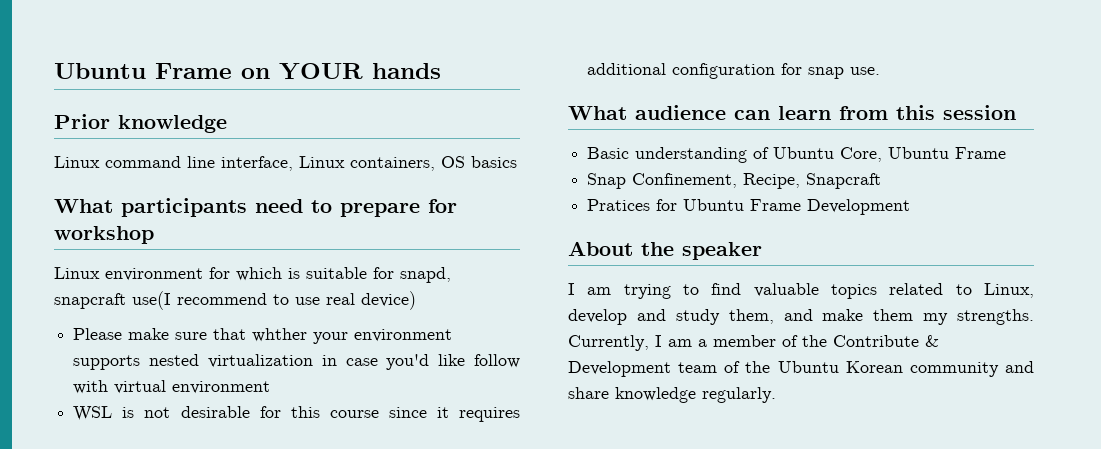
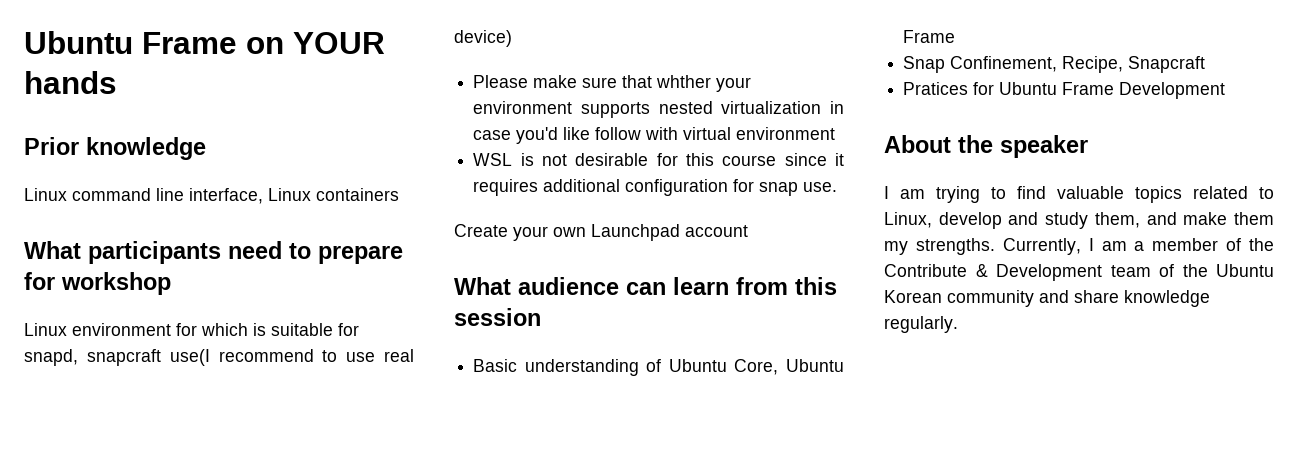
- Linux command line interface, Linux containers, OS basics
+ Linux command line interface, Linux containers
+ Create your own Launchpad account

